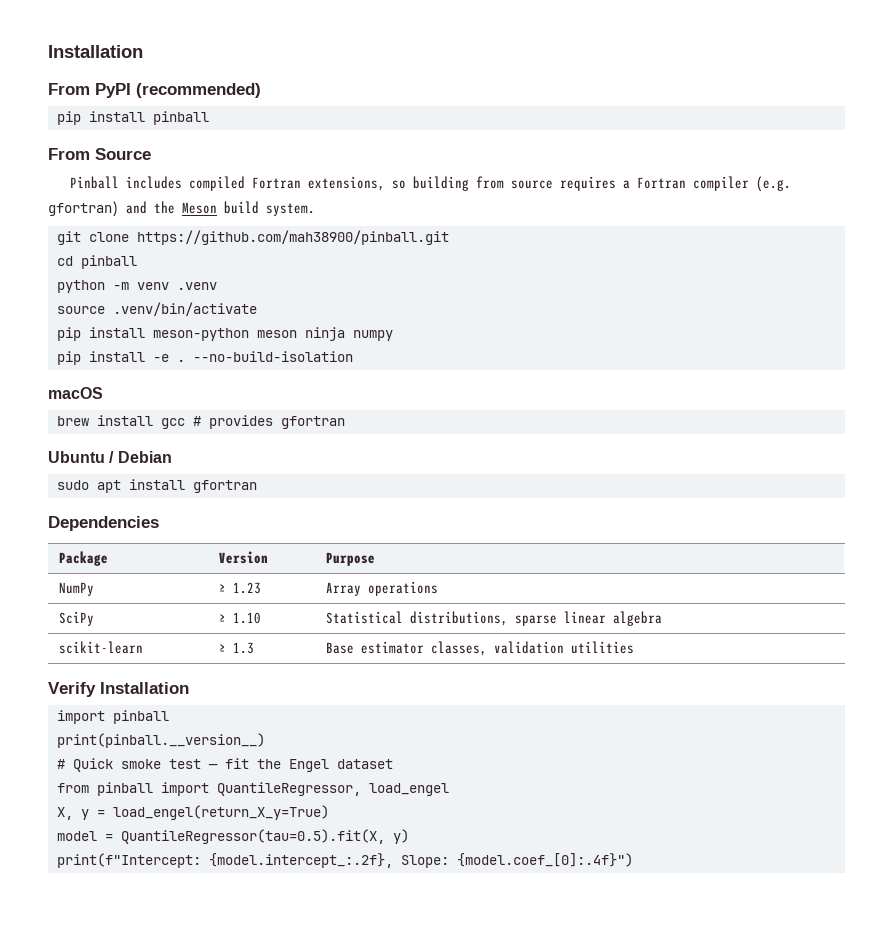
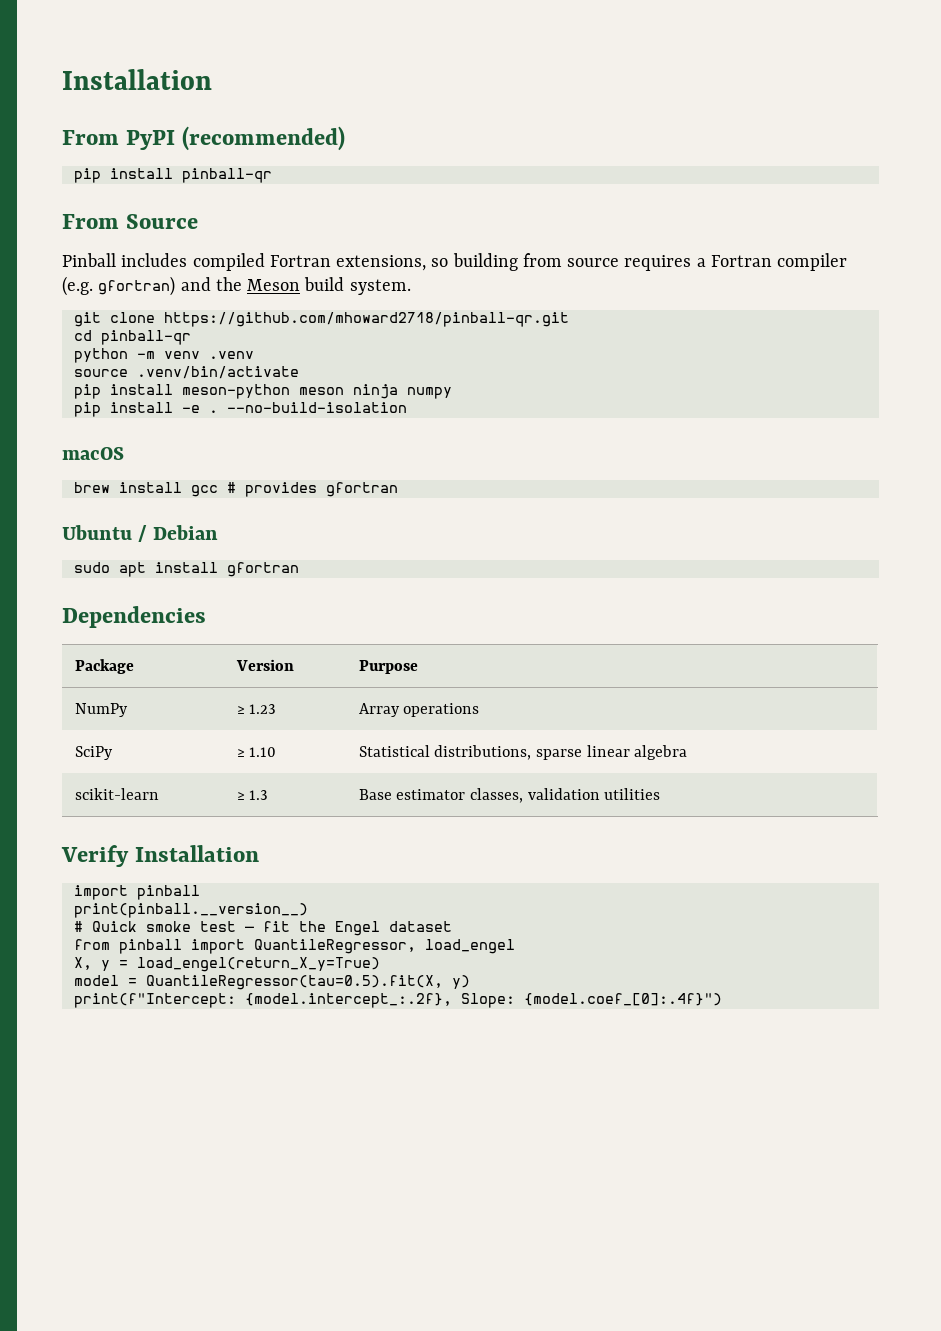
- pip install pinball
+ pip install pinball-qr
- git clone https://github.com/mah38900/pinball.git
+ git clone https://github.com/mhoward2718/pinball-qr.git
- cd pinball
+ cd pinball-qr

